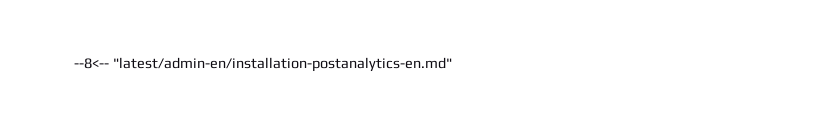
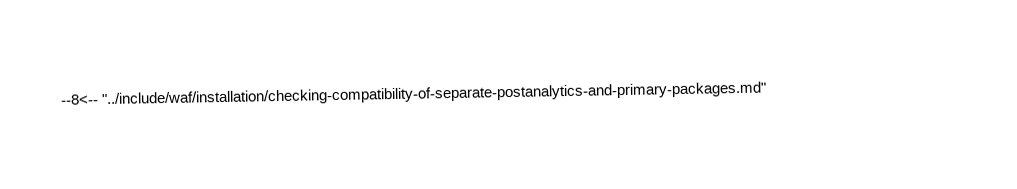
- --8<-- "latest/admin-en/installation-postanalytics-en.md"
+ --8<-- "../include/waf/installation/checking-compatibility-of-separate-postanalytics-and-primary-packages.md"

